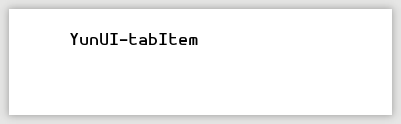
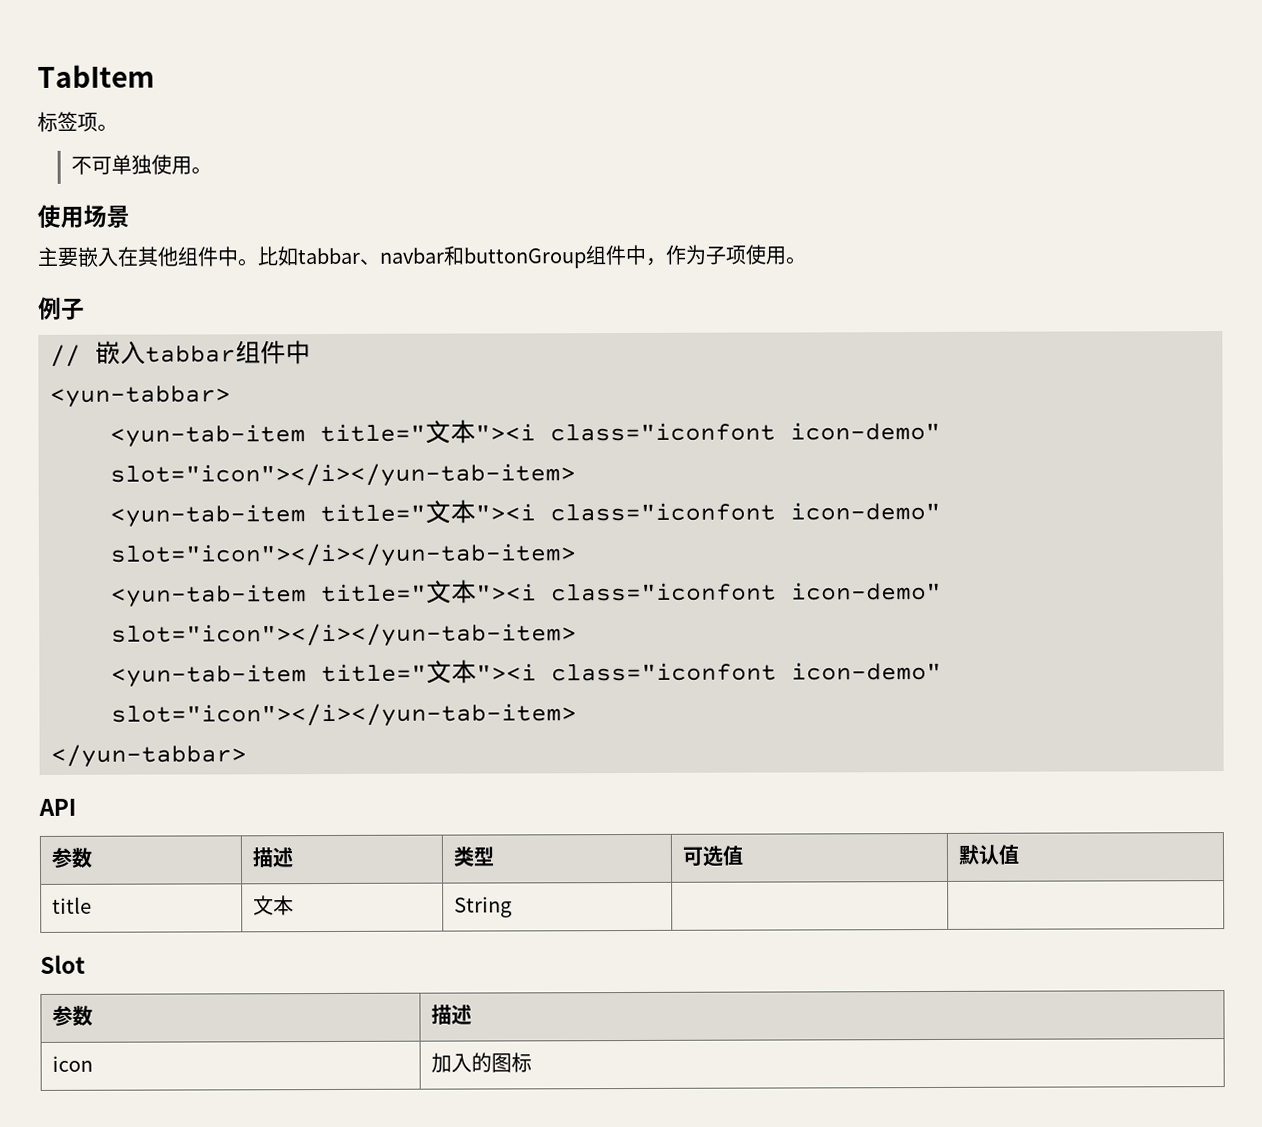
- YunUI-tabItem
+ TabItem
+ 标签项。
+ 不可单独使用。
+ 使用场景
+ 主要嵌入在其他组件中。比如tabbar、navbar和buttonGroup组件中，作为子项使用。
+ 例子
+ // 嵌入tabbar组件中
+ <yun-tabbar>
+ <yun-tab-item title="文本"><i class="iconfont icon-demo" slot="icon"></i></yun-tab-item>
+ <yun-tab-item title="文本"><i class="iconfont icon-demo" slot="icon"></i></yun-tab-item>
+ <yun-tab-item title="文本"><i class="iconfont icon-demo" slot="icon"></i></yun-tab-item>
+ <yun-tab-item title="文本"><i class="iconfont icon-demo" slot="icon"></i></yun-tab-item>
+ </yun-tabbar>
+ API
+ 参数 | 描述 | 类型 | 可选值 | 默认值
+ title | 文本 | String | |
+ Slot
+ 参数 | 描述
+ icon | 加入的图标

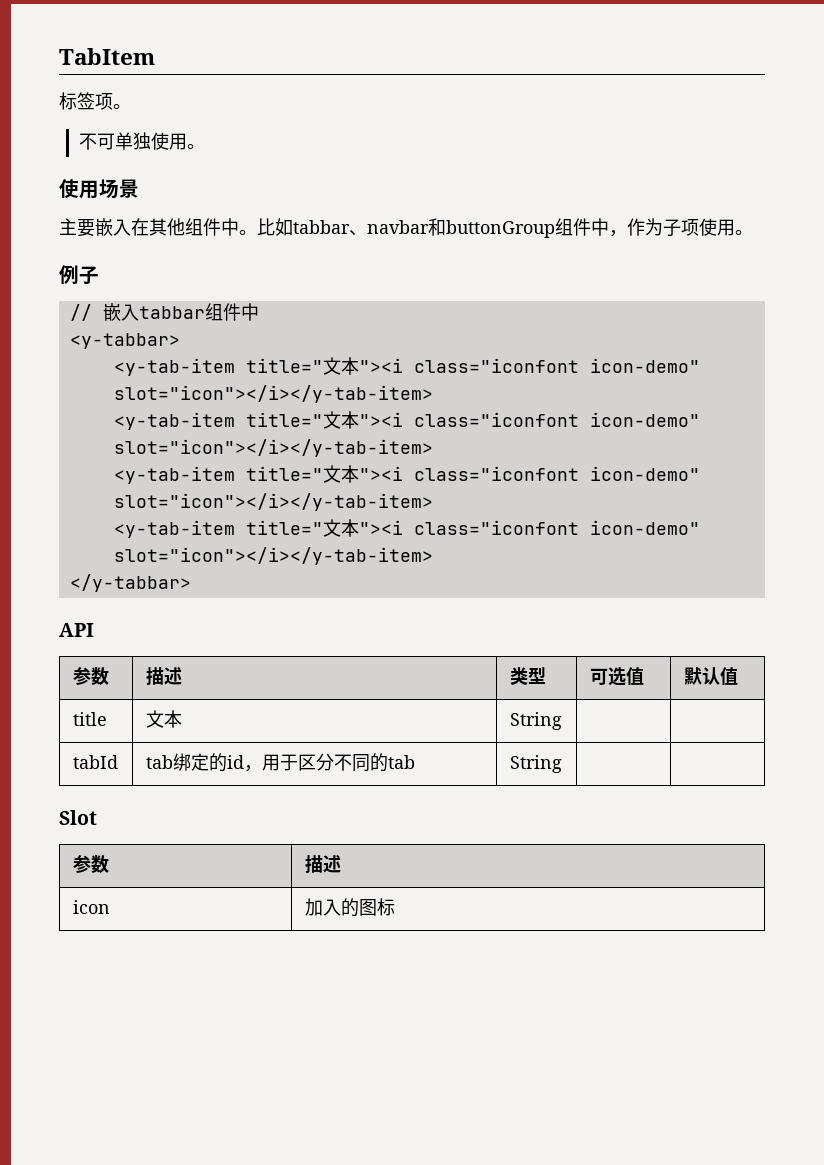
- <yun-tabbar>
- <yun-tab-item title="文本"><i class="iconfont icon-demo" slot="icon"></i></yun-tab-item>
- <yun-tab-item title="文本"><i class="iconfont icon-demo" slot="icon"></i></yun-tab-item>
- <yun-tab-item title="文本"><i class="iconfont icon-demo" slot="icon"></i></yun-tab-item>
- <yun-tab-item title="文本"><i class="iconfont icon-demo" slot="icon"></i></yun-tab-item>
- </yun-tabbar>
+ <y-tabbar>
+ <y-tab-item title="文本"><i class="iconfont icon-demo" slot="icon"></i></y-tab-item>
+ <y-tab-item title="文本"><i class="iconfont icon-demo" slot="icon"></i></y-tab-item>
+ <y-tab-item title="文本"><i class="iconfont icon-demo" slot="icon"></i></y-tab-item>
+ <y-tab-item title="文本"><i class="iconfont icon-demo" slot="icon"></i></y-tab-item>
+ </y-tabbar>
+ tabId | tab绑定的id，用于区分不同的tab | String | |

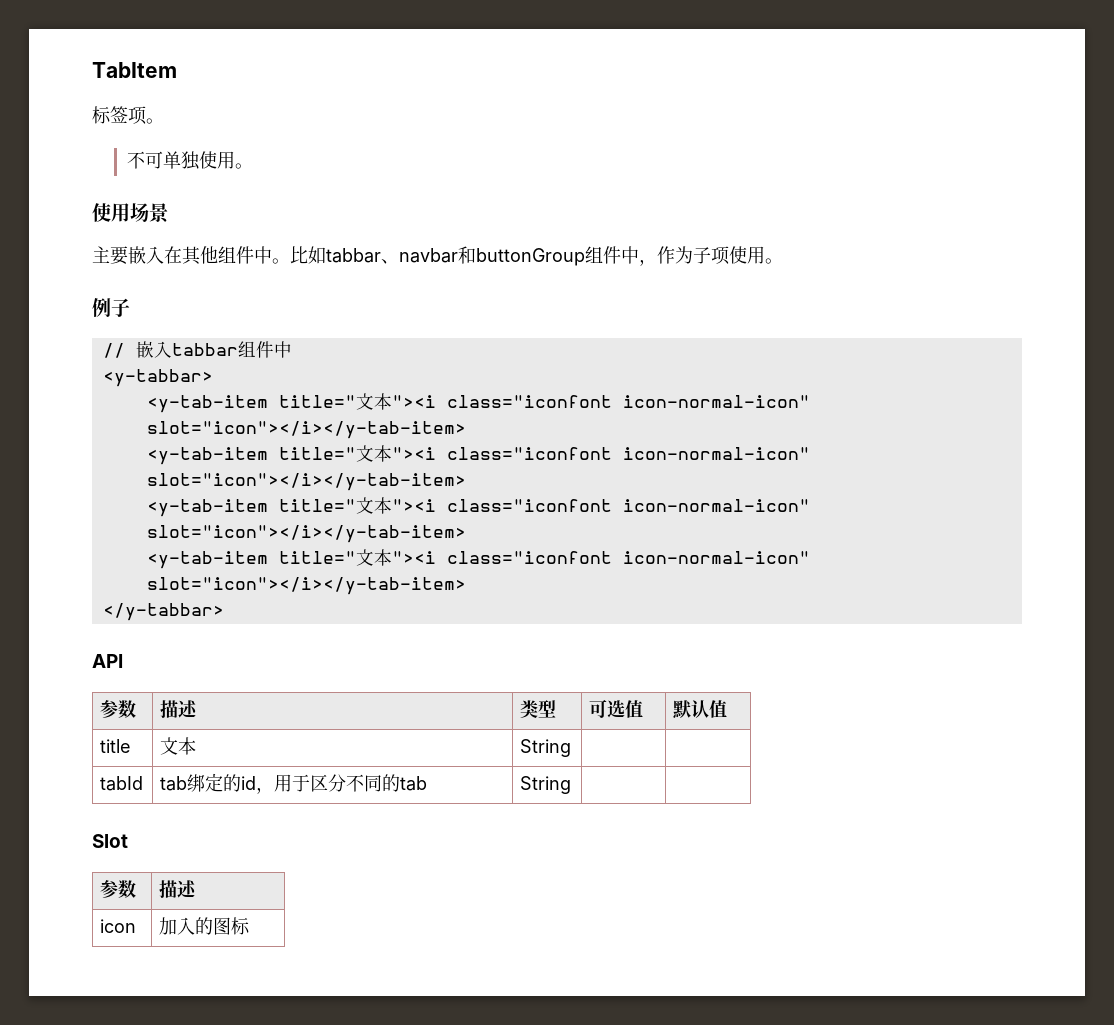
  <y-tabbar>
- <y-tab-item title="文本"><i class="iconfont icon-demo" slot="icon"></i></y-tab-item>
- <y-tab-item title="文本"><i class="iconfont icon-demo" slot="icon"></i></y-tab-item>
- <y-tab-item title="文本"><i class="iconfont icon-demo" slot="icon"></i></y-tab-item>
- <y-tab-item title="文本"><i class="iconfont icon-demo" slot="icon"></i></y-tab-item>
+ <y-tab-item title="文本"><i class="iconfont icon-normal-icon" slot="icon"></i></y-tab-item>
+ <y-tab-item title="文本"><i class="iconfont icon-normal-icon" slot="icon"></i></y-tab-item>
+ <y-tab-item title="文本"><i class="iconfont icon-normal-icon" slot="icon"></i></y-tab-item>
+ <y-tab-item title="文本"><i class="iconfont icon-normal-icon" slot="icon"></i></y-tab-item>

